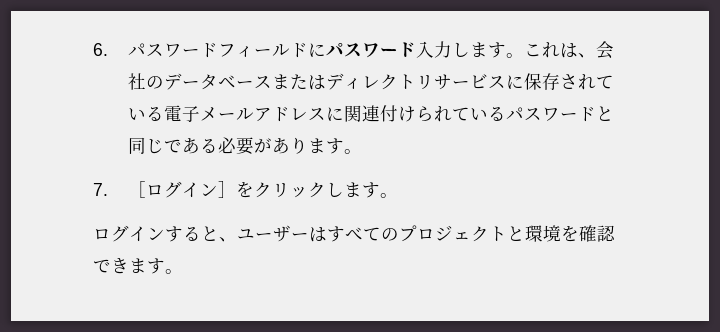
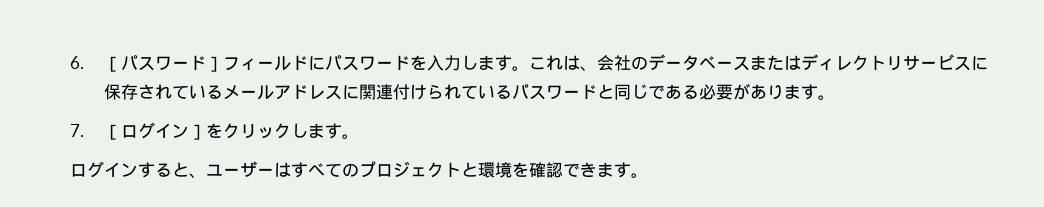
- 6.パスワードフィールドにパスワード入力します。
+ 6.［パスワード］フィールドにパスワードを入力します。
- これは、会社のデータベースまたはディレクトリサービスに保存されている電子メールアドレスに関連付けられているパスワードと同じである必要があります。
+ これは、会社のデータベースまたはディレクトリサービスに保存されているメールアドレスに関連付けられているパスワードと同じである必要があります。

